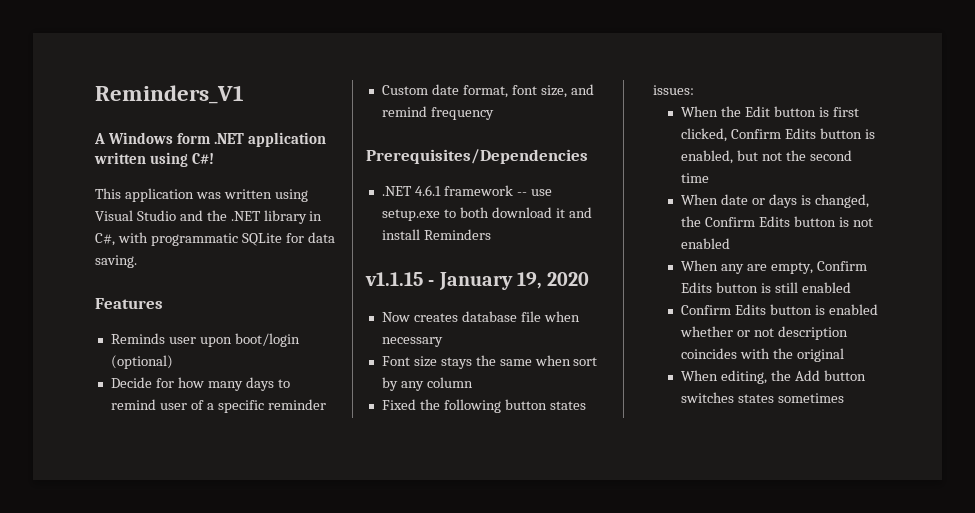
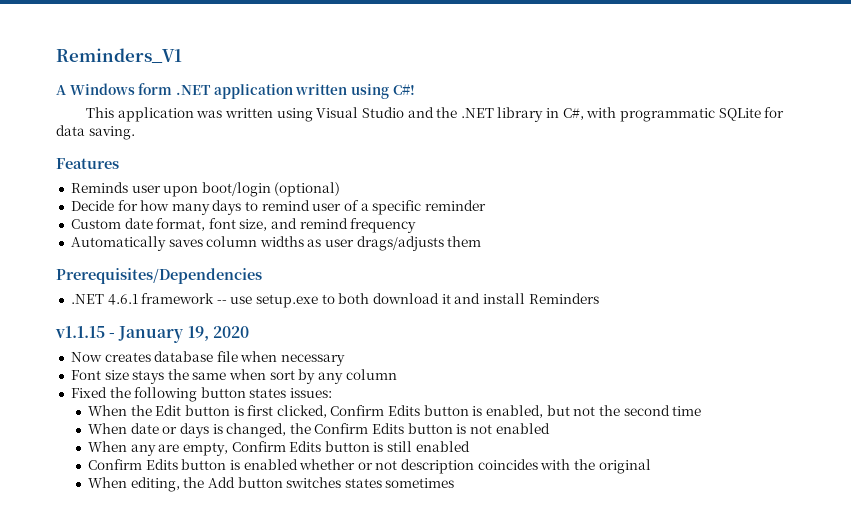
+ Automatically saves column widths as user drags/adjusts them

